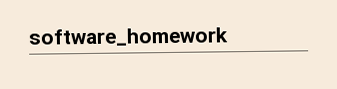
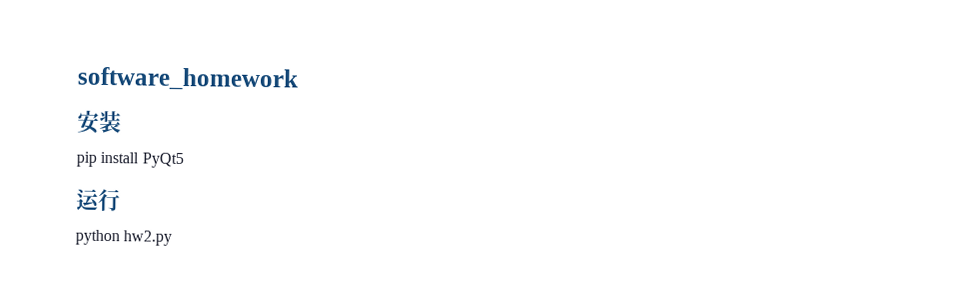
+ 安装
+ pip install PyQt5
+ 运行
+ python hw2.py

